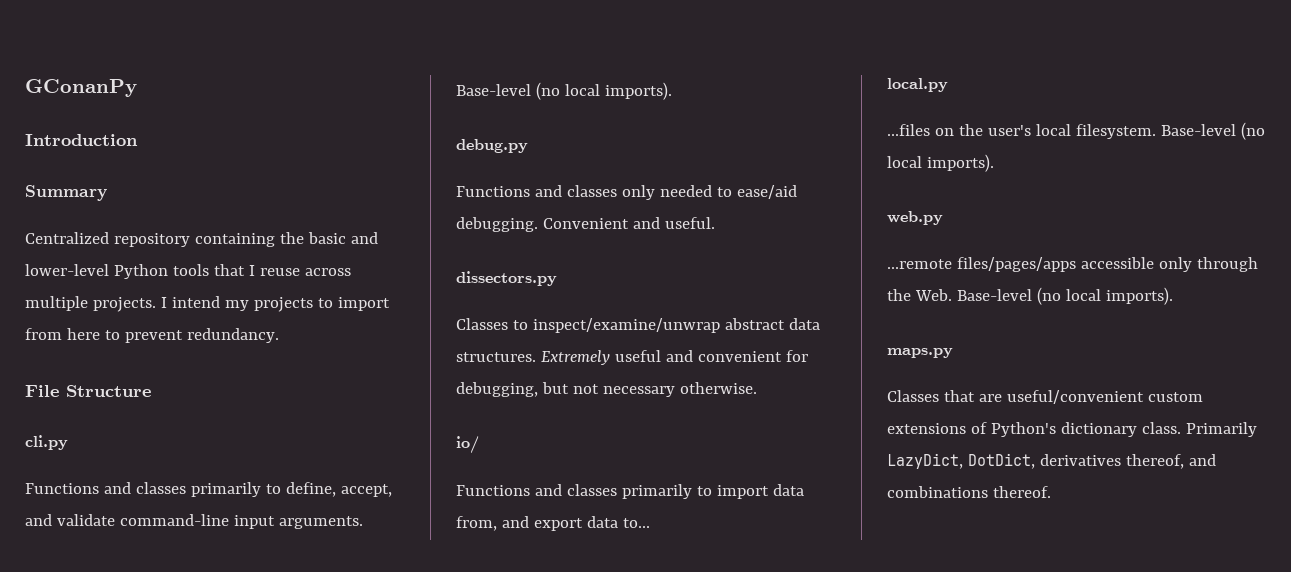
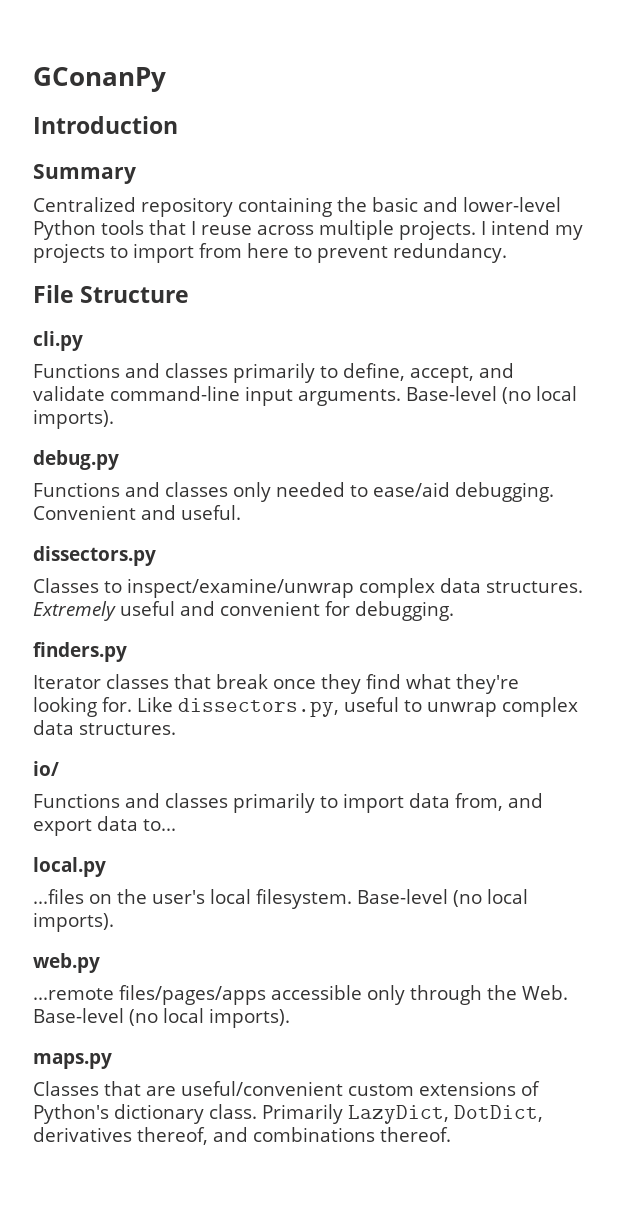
- Classes to inspect/examine/unwrap abstract data structures.
+ Classes to inspect/examine/unwrap complex data structures.
- Extremely useful and convenient for debugging, but not necessary otherwise.
+ Extremely useful and convenient for debugging.
+ finders.py
+ Iterator classes that break once they find what they're looking for. Like dissectors.py, useful to unwrap complex data structures.

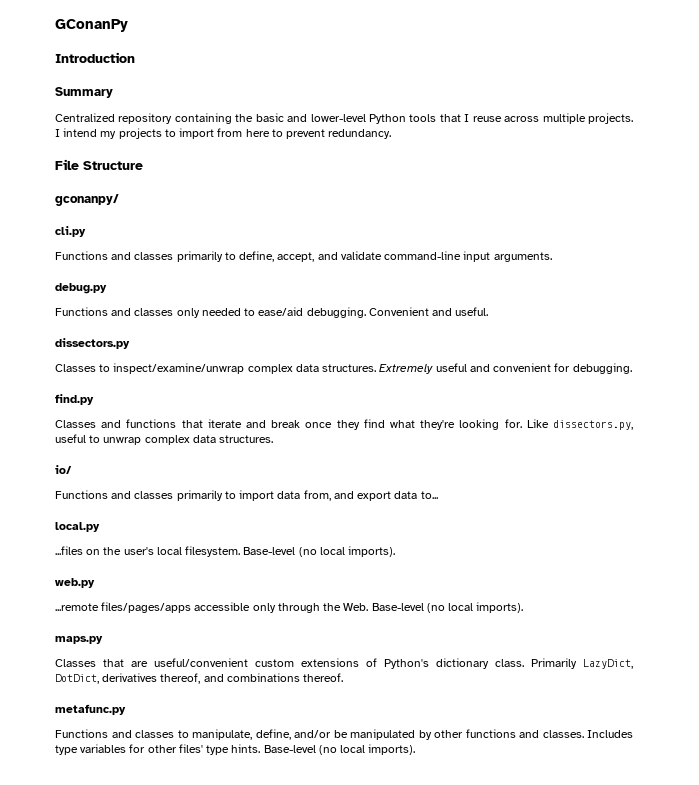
+ gconanpy/
- Functions and classes primarily to define, accept, and validate command-line input arguments. Base-level (no local imports).
+ Functions and classes primarily to define, accept, and validate command-line input arguments.
- finders.py
- Iterator classes that break once they find what they're looking for.
+ find.py
+ Classes and functions that iterate and break once they find what they're looking for.
+ metafunc.py
+ Functions and classes to manipulate, define, and/or be manipulated by other functions and classes. Includes type variables for other files' type hints. Base-level (no local imports).

